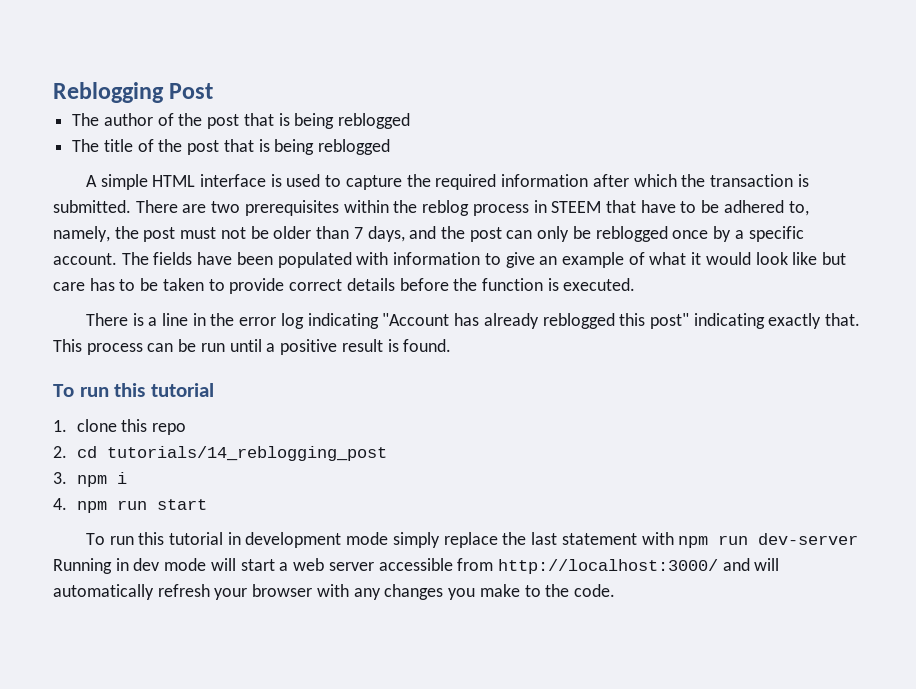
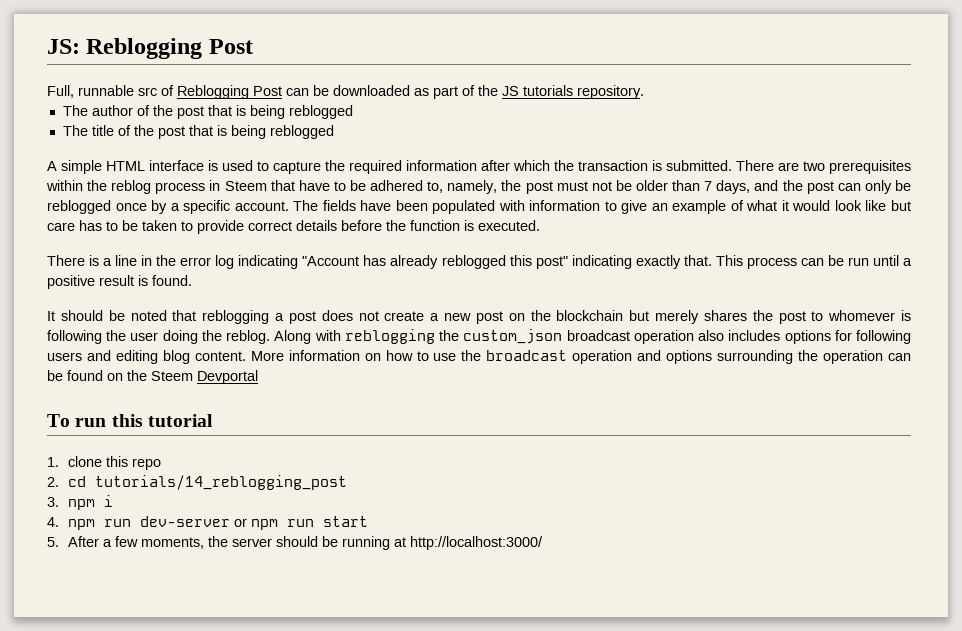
- Reblogging Post
+ JS: Reblogging Post
+ Full, runnable src of Reblogging Post can be downloaded as part of the JS tutorials repository.
- There are two prerequisites within the reblog process in STEEM that have to be adhered to, namely, the post must not be older than 7 days, and the post can only be reblogged once by a specific account.
+ There are two prerequisites within the reblog process in Steem that have to be adhered to, namely, the post must not be older than 7 days, and the post can only be reblogged once by a specific account.
+ It should be noted that reblogging a post does not create a new post on the blockchain but merely shares the post to whomever is following the user doing the reblog. Along with reblogging the custom_json broadcast operation also includes options for following users and editing blog content. More information on how to use the broadcast operation and options surrounding the operation can be found on the Steem Devportal
- 4. npm run start
- To run this tutorial in development mode simply replace the last statement with npm run dev-server Running in dev mode will start a web server accessible from http://localhost:3000/ and will automatically refresh your browser with any changes you make to the code.
+ 4. npm run dev-server or npm run start
+ 5. After a few moments, the server should be running at http://localhost:3000/

